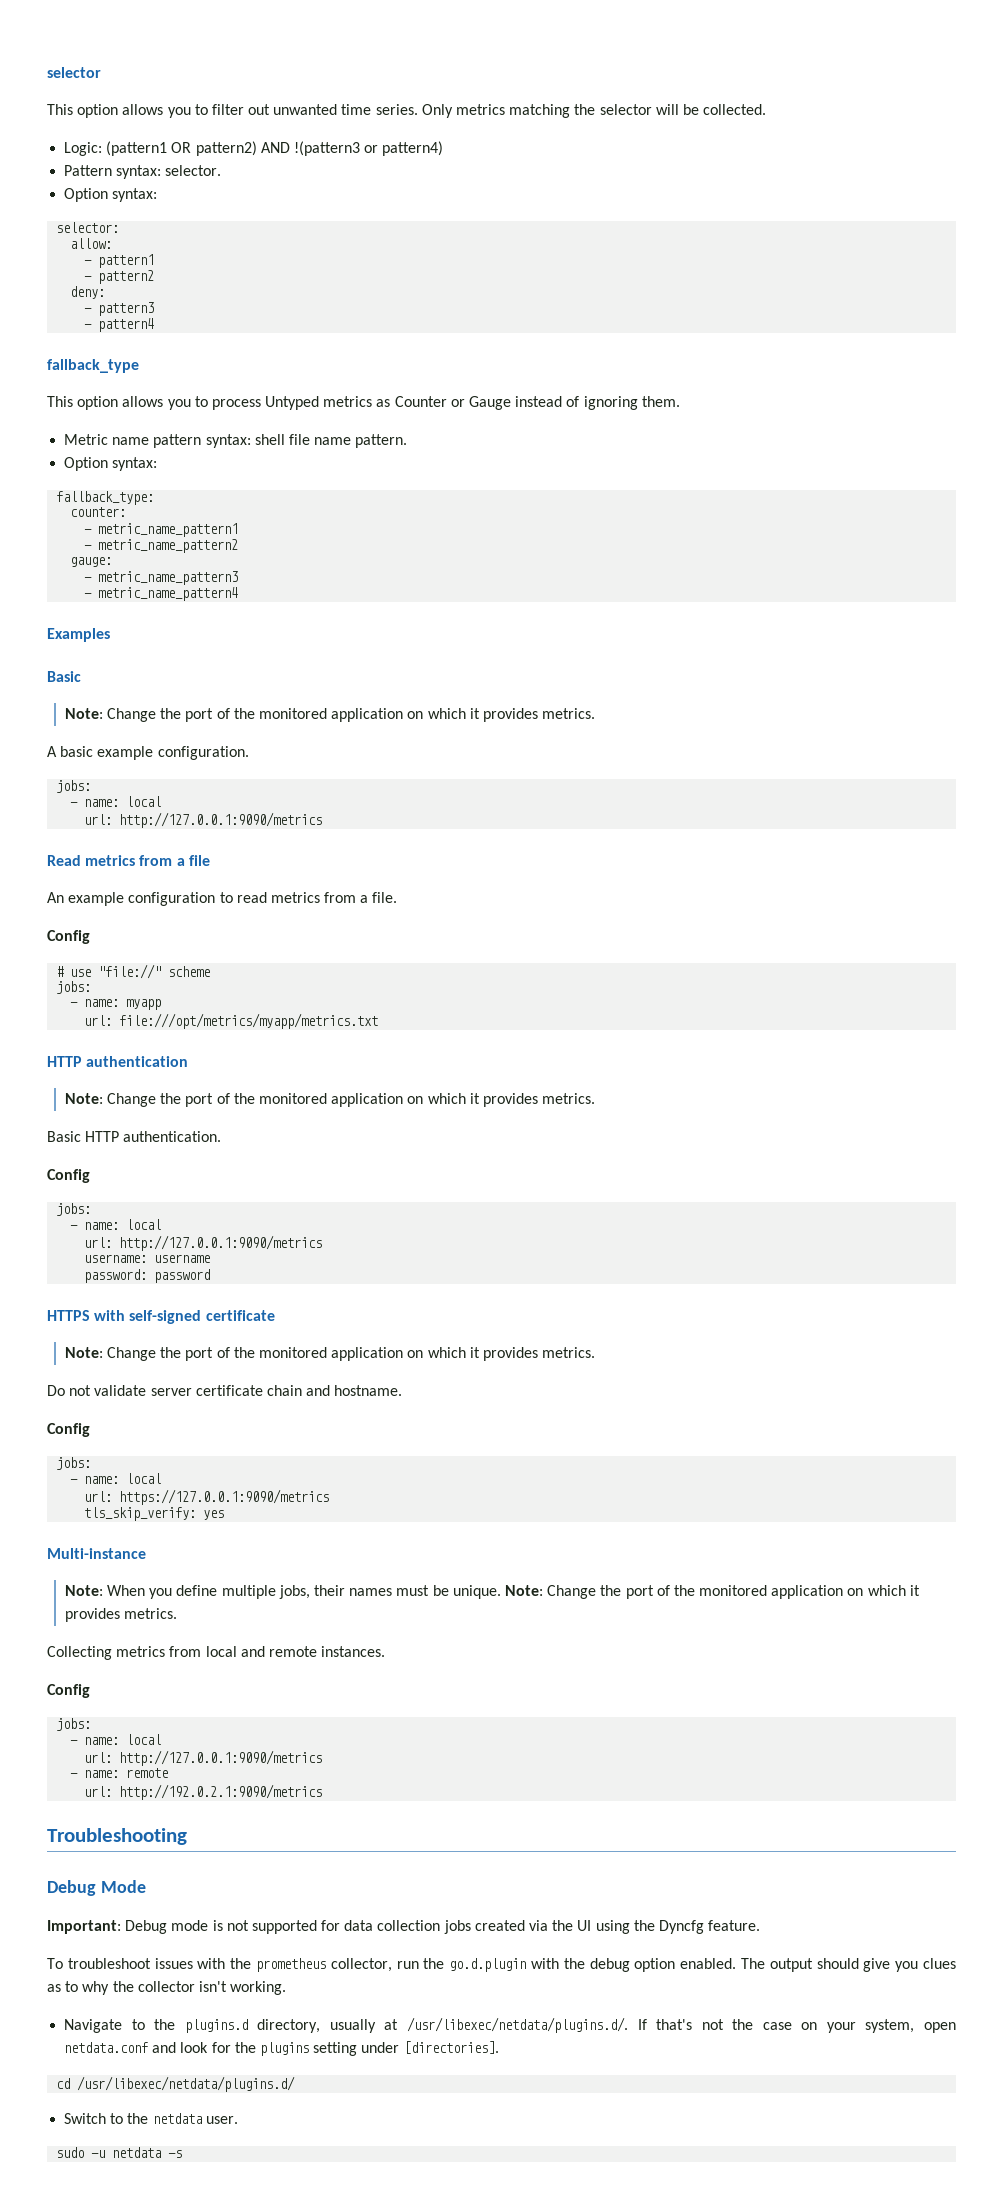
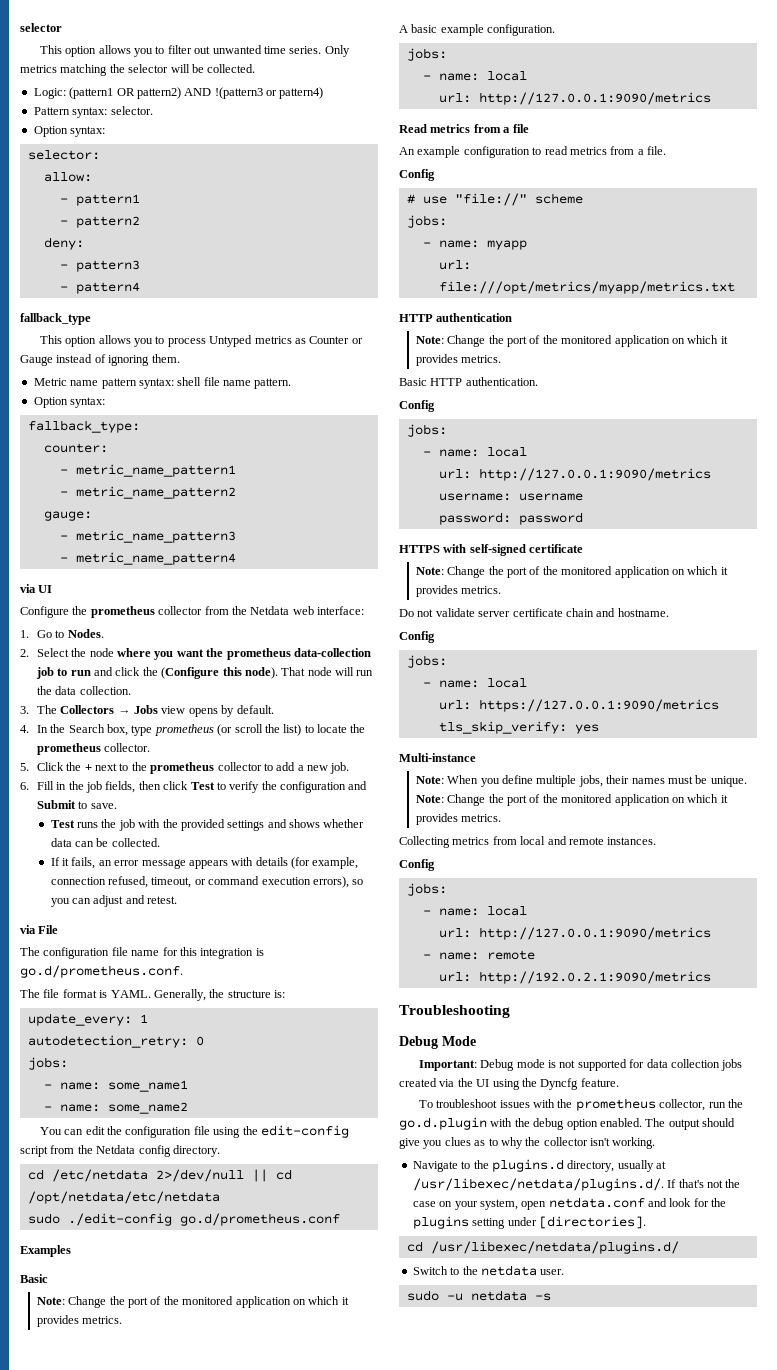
+ via UI
+ Configure the prometheus collector from the Netdata web interface:
+ 1. Go to Nodes.
+ 2. Select the node where you want the prometheus data-collection job to run and click the (Configure this node). That node will run the data collection.
+ 3. The Collectors → Jobs view opens by default.
+ 4. In the Search box, type prometheus (or scroll the list) to locate the prometheus collector.
+ 5. Click the + next to the prometheus collector to add a new job.
+ 6. Fill in the job fields, then click Test to verify the configuration and Submit to save.
+ Test runs the job with the provided settings and shows whether data can be collected.
+ If it fails, an error message appears with details (for example, connection refused, timeout, or command execution errors), so you can adjust and retest.
+ via File
+ The configuration file name for this integration is go.d/prometheus.conf.
+ The file format is YAML. Generally, the structure is:
+ update_every: 1
+ autodetection_retry: 0
+ jobs:
+ - name: some_name1
+ - name: some_name2
+ You can edit the configuration file using the edit-config script from the Netdata config directory.
+ cd /etc/netdata 2>/dev/null || cd /opt/netdata/etc/netdata
+ sudo ./edit-config go.d/prometheus.conf

